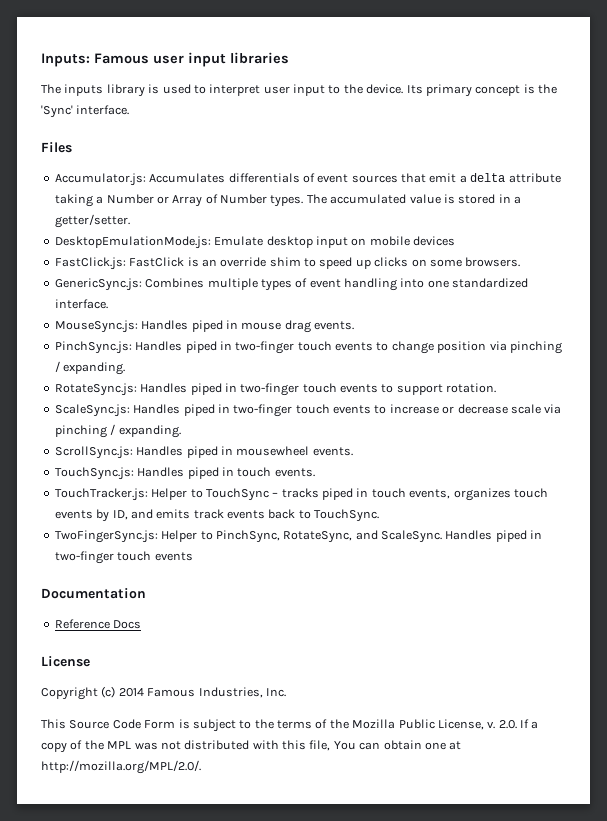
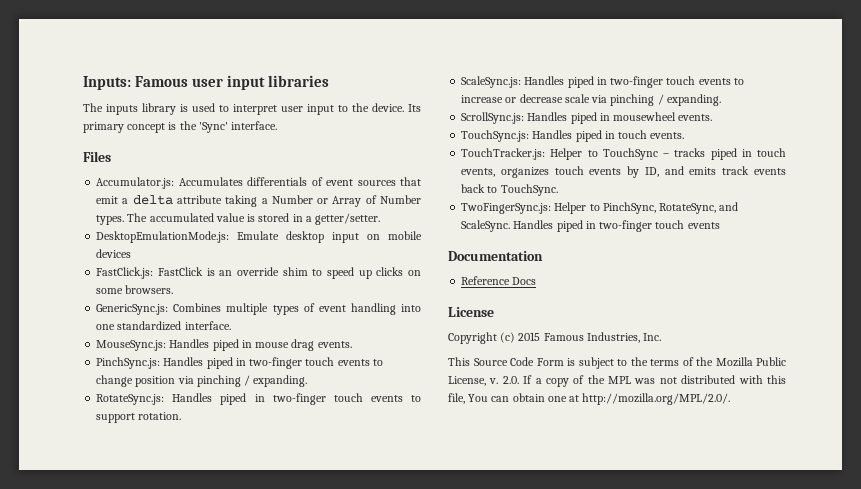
- Copyright (c) 2014 Famous Industries, Inc.
+ Copyright (c) 2015 Famous Industries, Inc.

